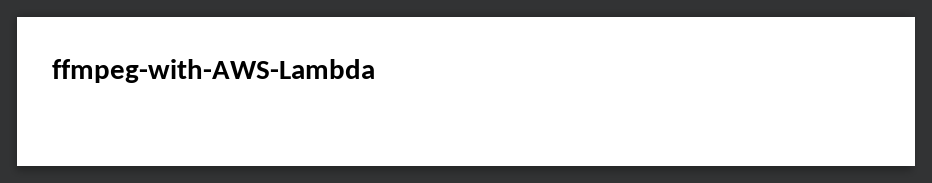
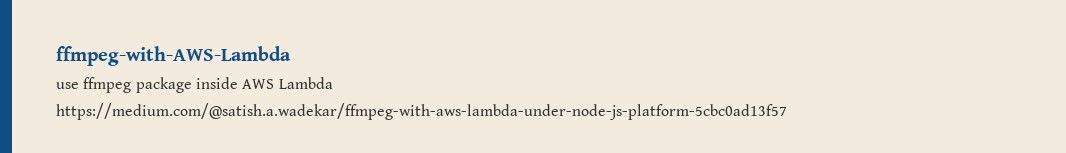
+ use ffmpeg package inside AWS Lambda
+ https://medium.com/@satish.a.wadekar/ffmpeg-with-aws-lambda-under-node-js-platform-5cbc0ad13f57

